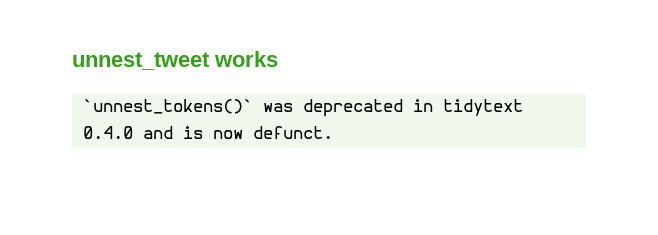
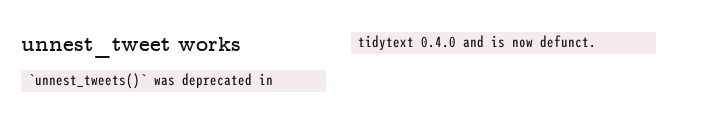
- `unnest_tokens()` was deprecated in tidytext 0.4.0 and is now defunct.
+ `unnest_tweets()` was deprecated in tidytext 0.4.0 and is now defunct.

